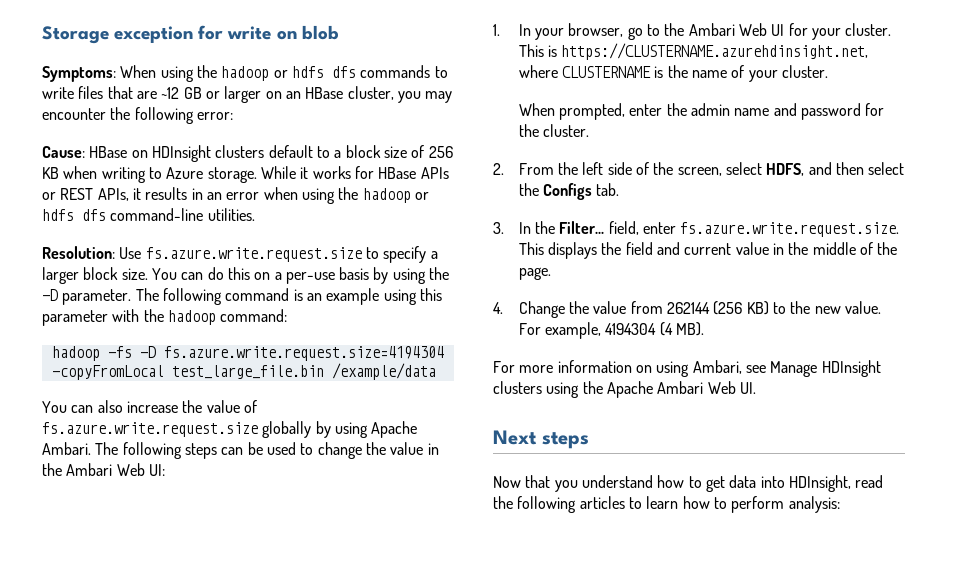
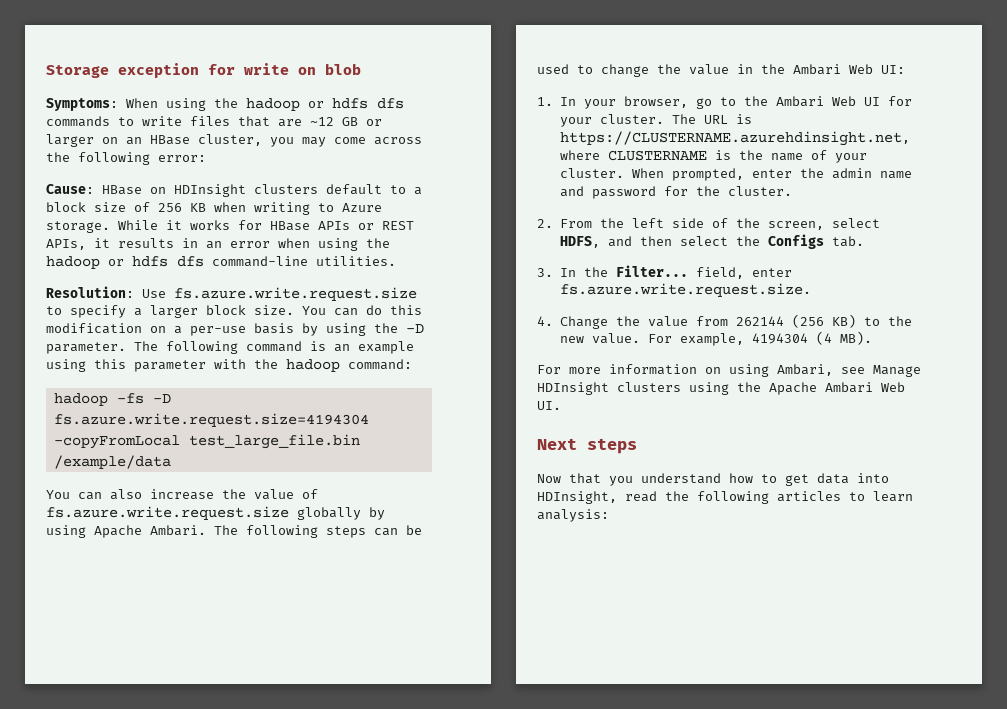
- Symptoms: When using the hadoop or hdfs dfs commands to write files that are ~12 GB or larger on an HBase cluster, you may encounter the following error:
+ Symptoms: When using the hadoop or hdfs dfs commands to write files that are ~12 GB or larger on an HBase cluster, you may come across the following error:
- You can do this on a per-use basis by using the -D parameter.
+ You can do this modification on a per-use basis by using the -D parameter.
- This is https://CLUSTERNAME.azurehdinsight.net, where CLUSTERNAME is the name of your cluster.
- When prompted, enter the admin name and password for the cluster.
+ The URL is https://CLUSTERNAME.azurehdinsight.net, where CLUSTERNAME is the name of your cluster. When prompted, enter the admin name and password for the cluster.
- 3. In the Filter... field, enter fs.azure.write.request.size. This displays the field and current value in the middle of the page.
+ 3. In the Filter... field, enter fs.azure.write.request.size.
- Now that you understand how to get data into HDInsight, read the following articles to learn how to perform analysis:
+ Now that you understand how to get data into HDInsight, read the following articles to learn analysis:

